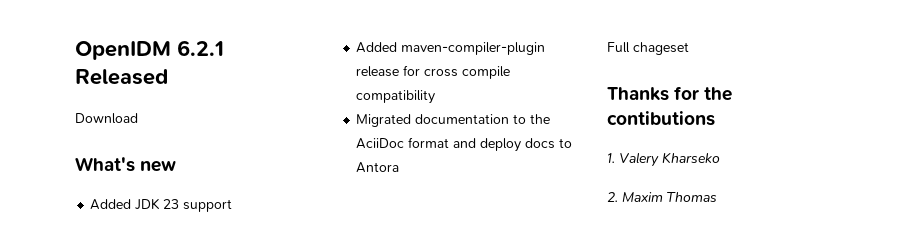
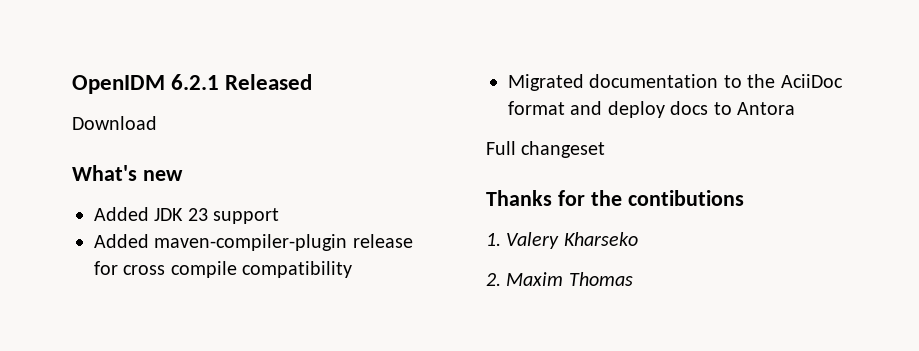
- Full chageset
+ Full changeset

